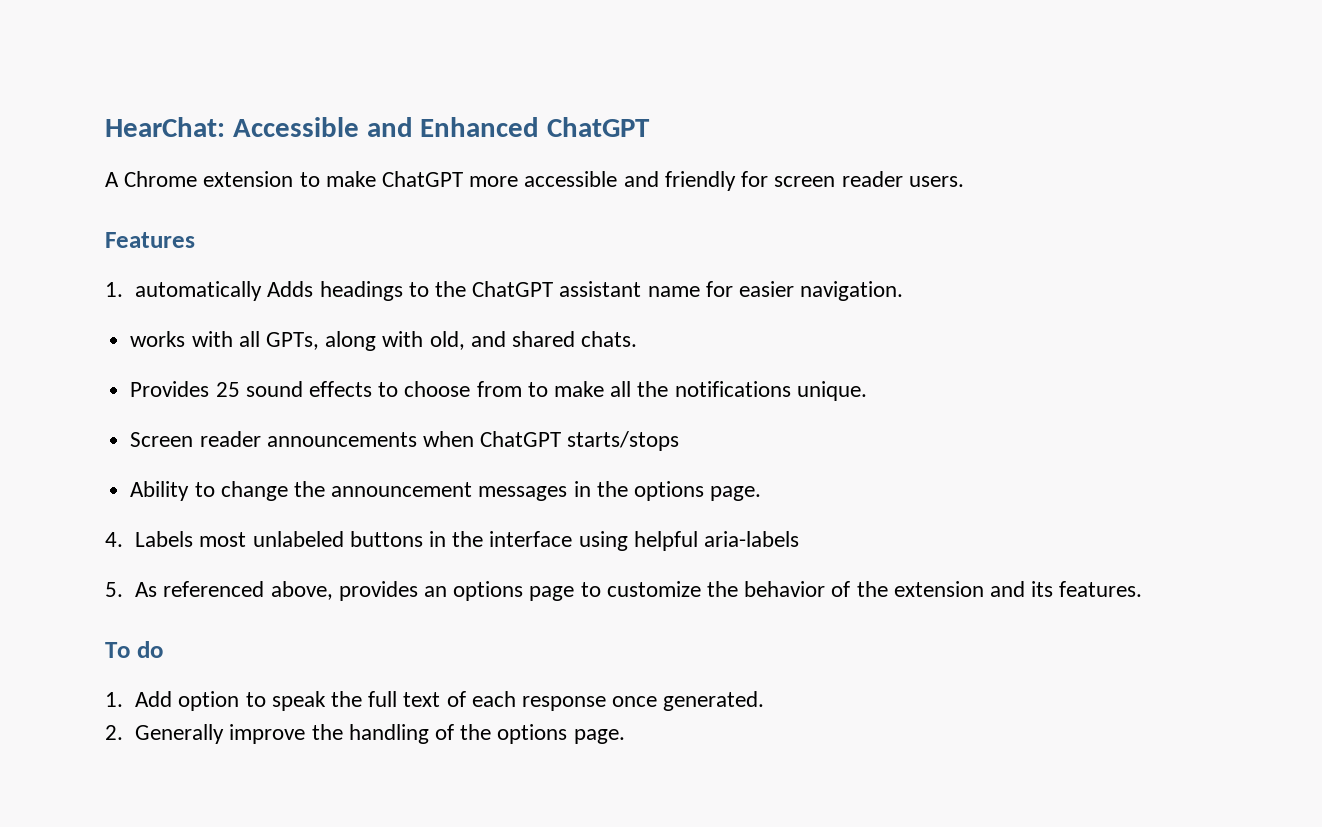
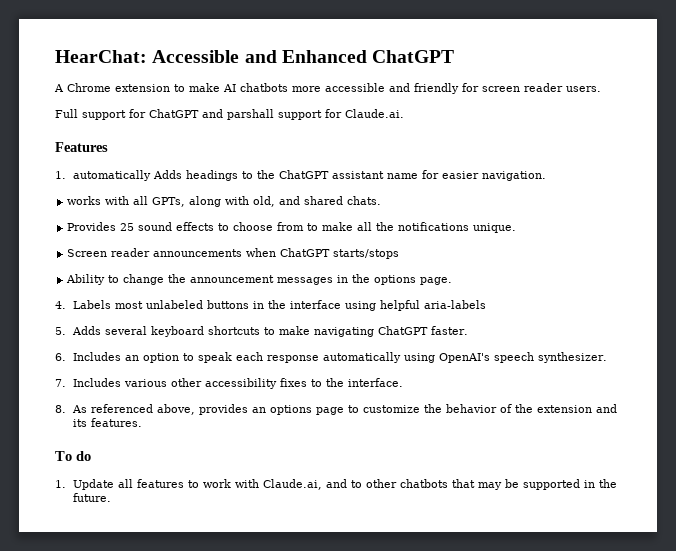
- A Chrome extension to make ChatGPT more accessible and friendly for screen reader users.
+ A Chrome extension to make AI chatbots more accessible and friendly for screen reader users.
+ Full support for ChatGPT and parshall support for Claude.ai.
- 5. As referenced above, provides an options page to customize the behavior of the extension and its features.
+ 5. Adds several keyboard shortcuts to make navigating ChatGPT faster.
+ 6. Includes an option to speak each response automatically using OpenAI's speech synthesizer.
+ 7. Includes various other accessibility fixes to the interface.
+ 8. As referenced above, provides an options page to customize the behavior of the extension and its features.
- 1. Add option to speak the full text of each response once generated.
- 2. Generally improve the handling of the options page.
+ 1. Update all features to work with Claude.ai, and to other chatbots that may be supported in the future.

